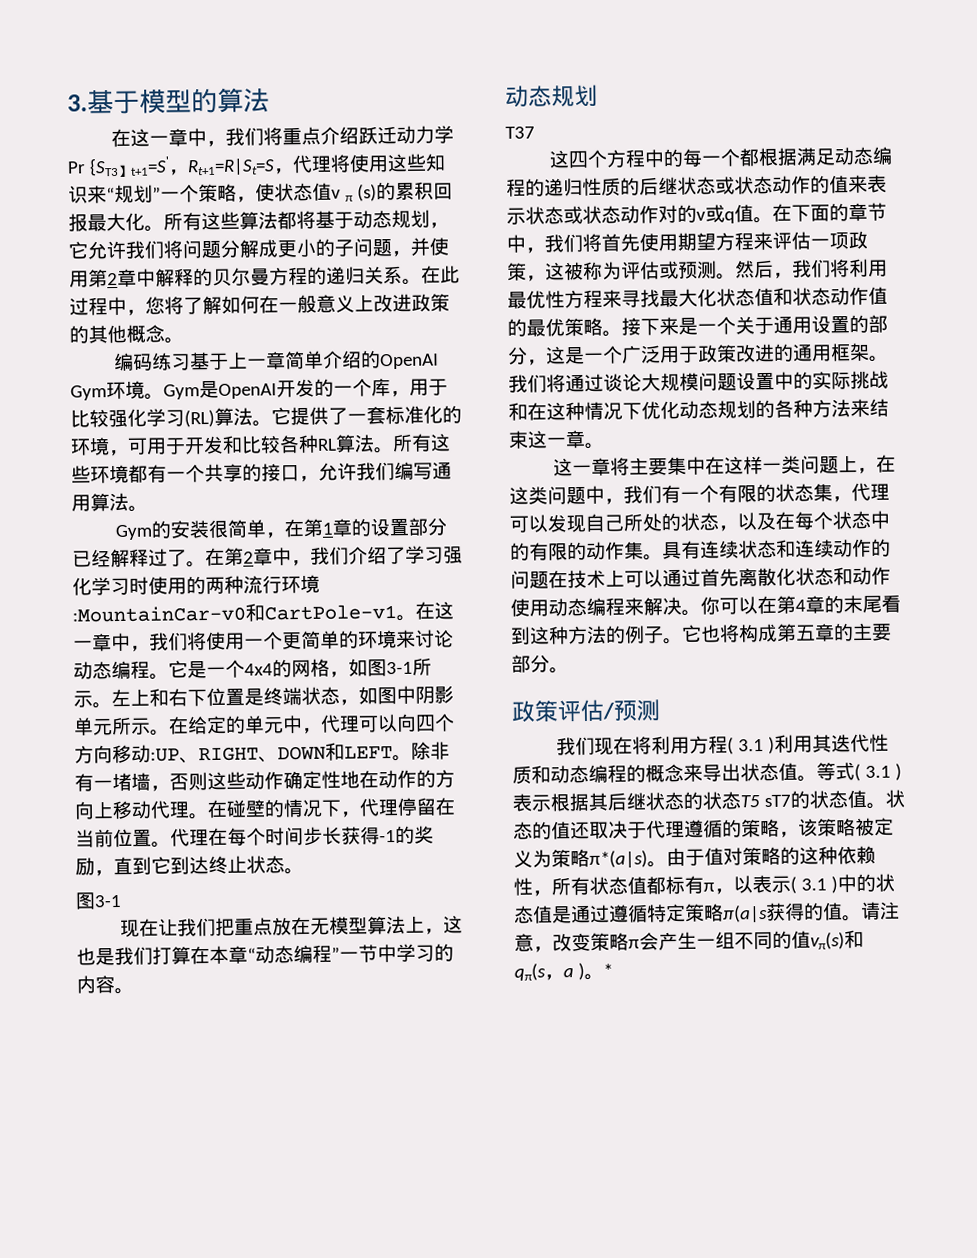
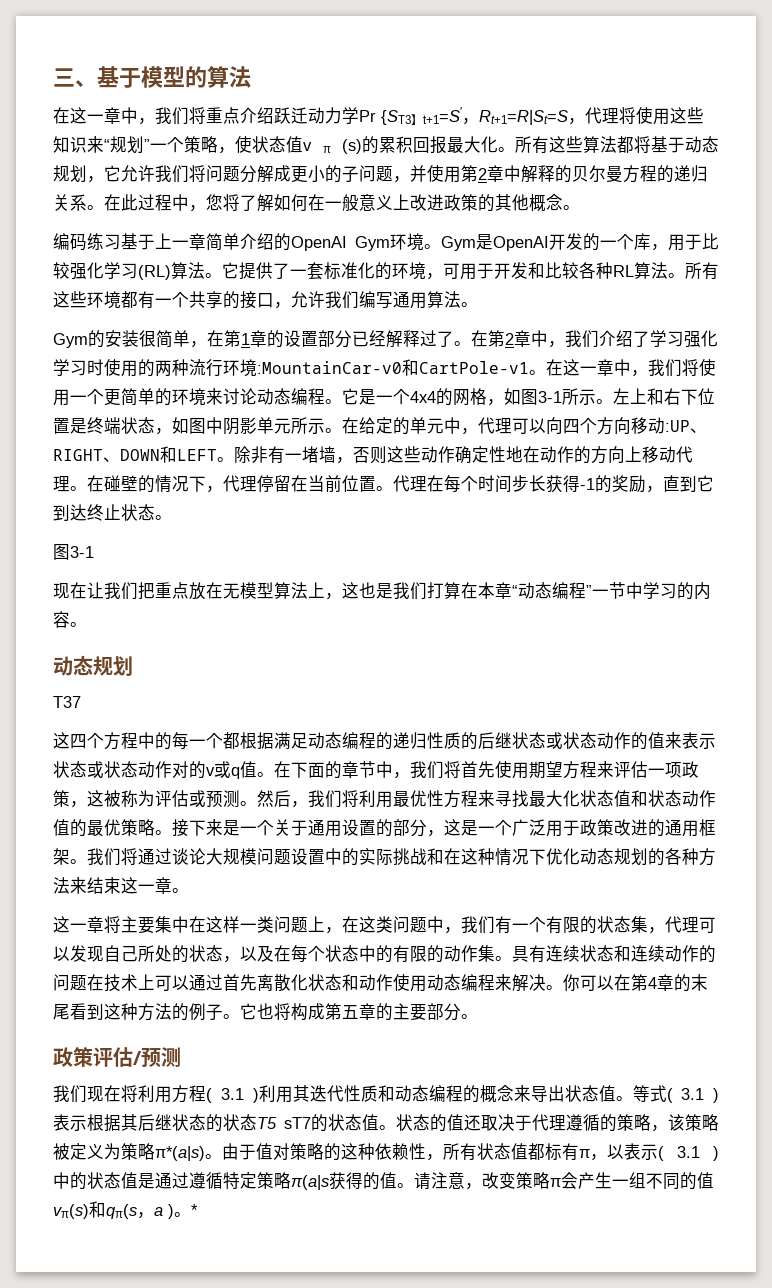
- 3.基于模型的算法
+ 三、基于模型的算法

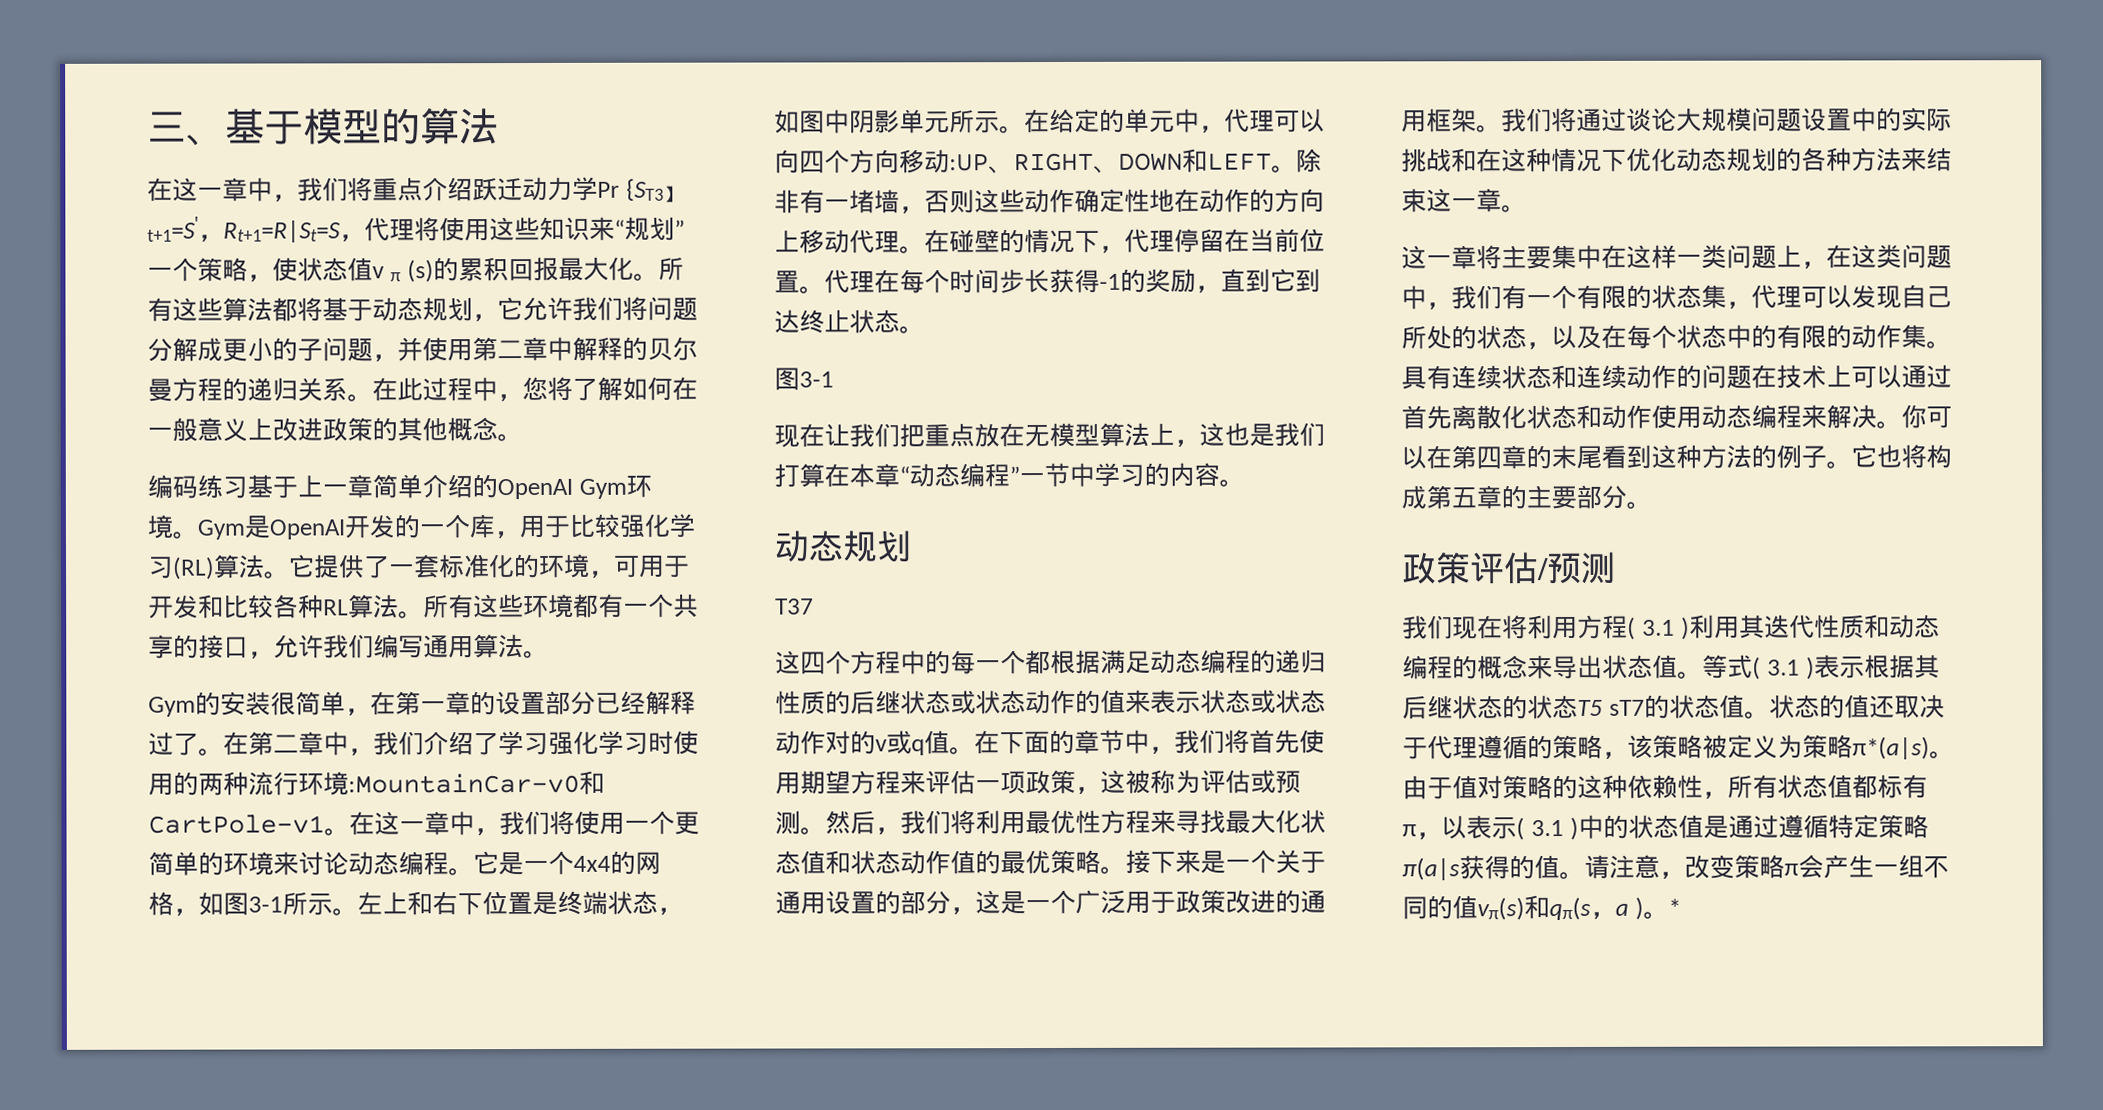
- 所有这些算法都将基于动态规划，它允许我们将问题分解成更小的子问题，并使用第2章中解释的贝尔曼方程的递归关系。
+ 所有这些算法都将基于动态规划，它允许我们将问题分解成更小的子问题，并使用第二章中解释的贝尔曼方程的递归关系。
- Gym的安装很简单，在第1章的设置部分已经解释过了。
+ Gym的安装很简单，在第一章的设置部分已经解释过了。
- 在第2章中，我们介绍了学习强化学习时使用的两种流行环境:MountainCar-v0和CartPole-v1。
+ 在第二章中，我们介绍了学习强化学习时使用的两种流行环境:MountainCar-v0和CartPole-v1。
- 你可以在第4章的末尾看到这种方法的例子。
+ 你可以在第四章的末尾看到这种方法的例子。

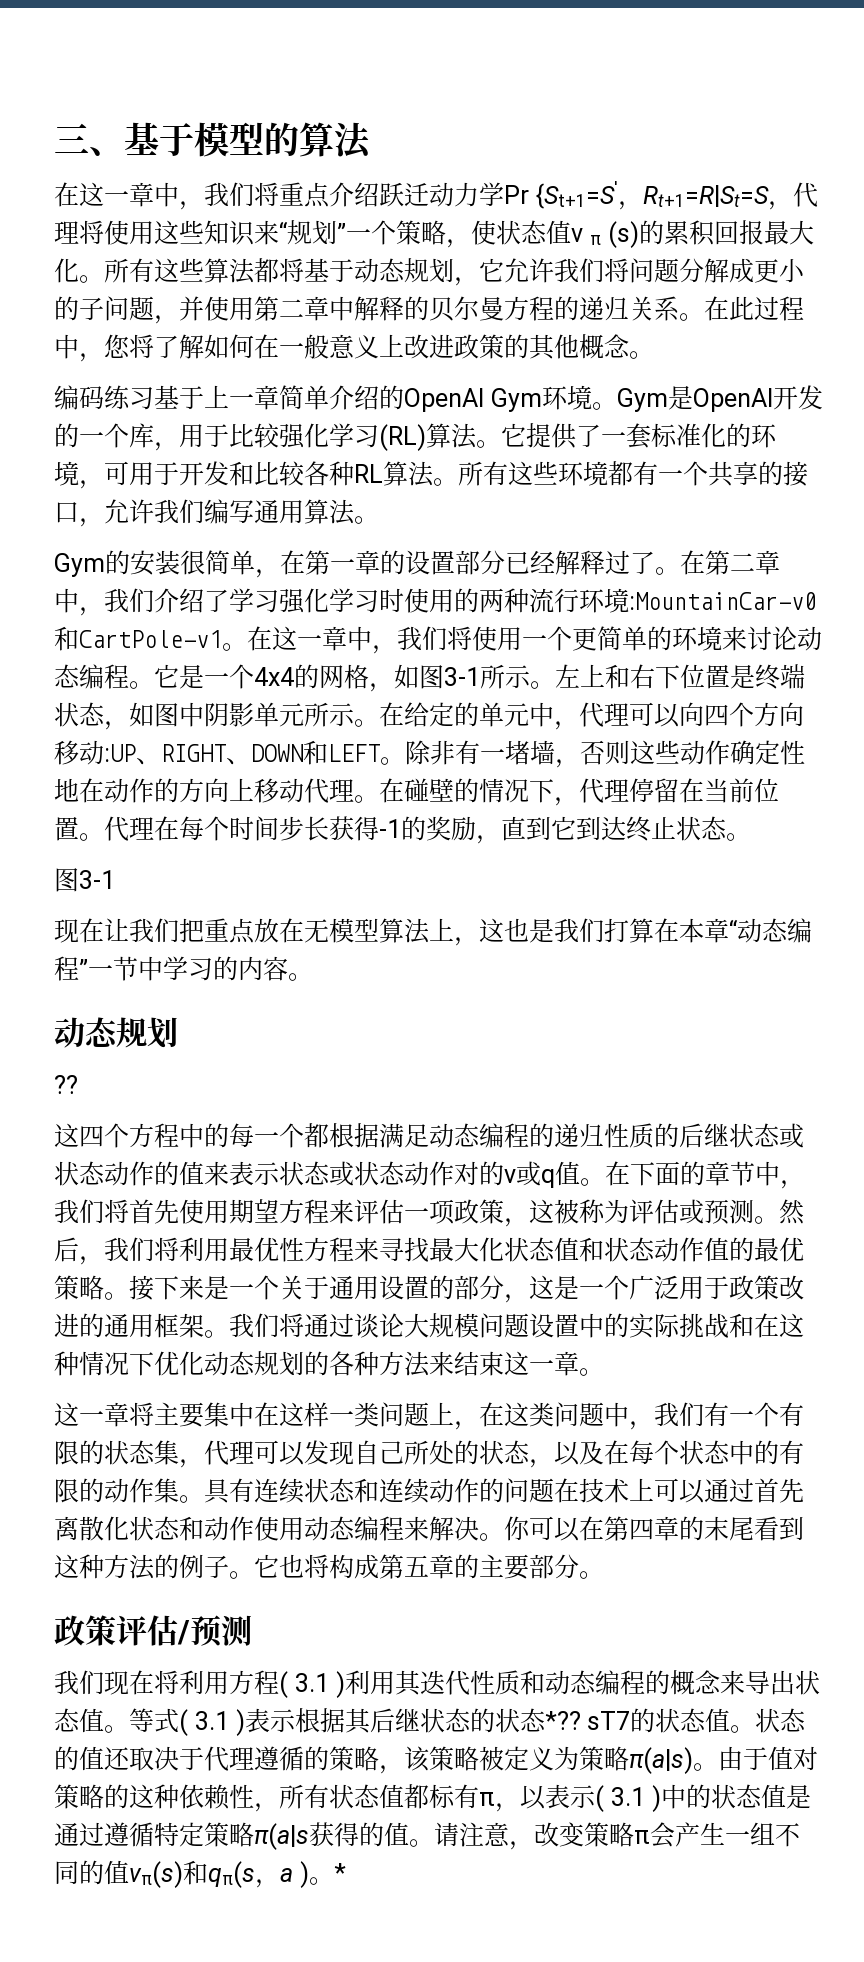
- 在这一章中，我们将重点介绍跃迁动力学Pr {ST3】t+1=S′，Rt+1=R|St=S，代理将使用这些知识来“规划”一个策略，使状态值v π (s)的累积回报最大化。
+ 在这一章中，我们将重点介绍跃迁动力学Pr {St+1=S′，Rt+1=R|St=S，代理将使用这些知识来“规划”一个策略，使状态值v π (s)的累积回报最大化。
- T37
+ ??
- 等式( 3.1 )表示根据其后继状态的状态T5 sT7的状态值。
+ 等式( 3.1 )表示根据其后继状态的状态*?? sT7的状态值。
- 状态的值还取决于代理遵循的策略，该策略被定义为策略π*(a|s)。
+ 状态的值还取决于代理遵循的策略，该策略被定义为策略π(a|s)。

